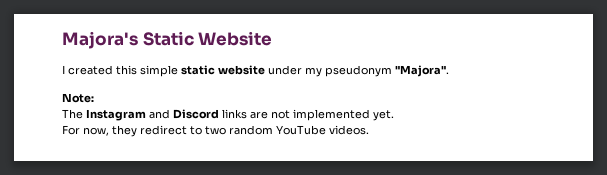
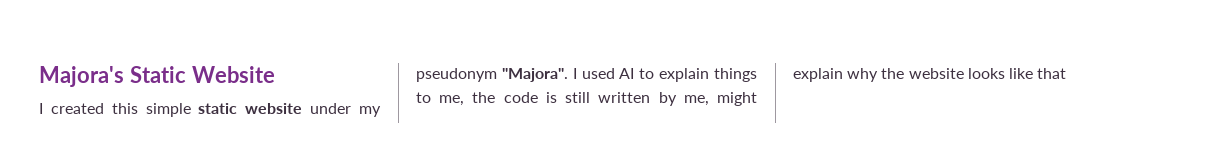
- I created this simple static website under my pseudonym "Majora".
- Note:
- The Instagram and Discord links are not implemented yet.
- For now, they redirect to two random YouTube videos.
+ I created this simple static website under my pseudonym "Majora". I used AI to explain things to me, the code is still written by me, might explain why the website looks like that

